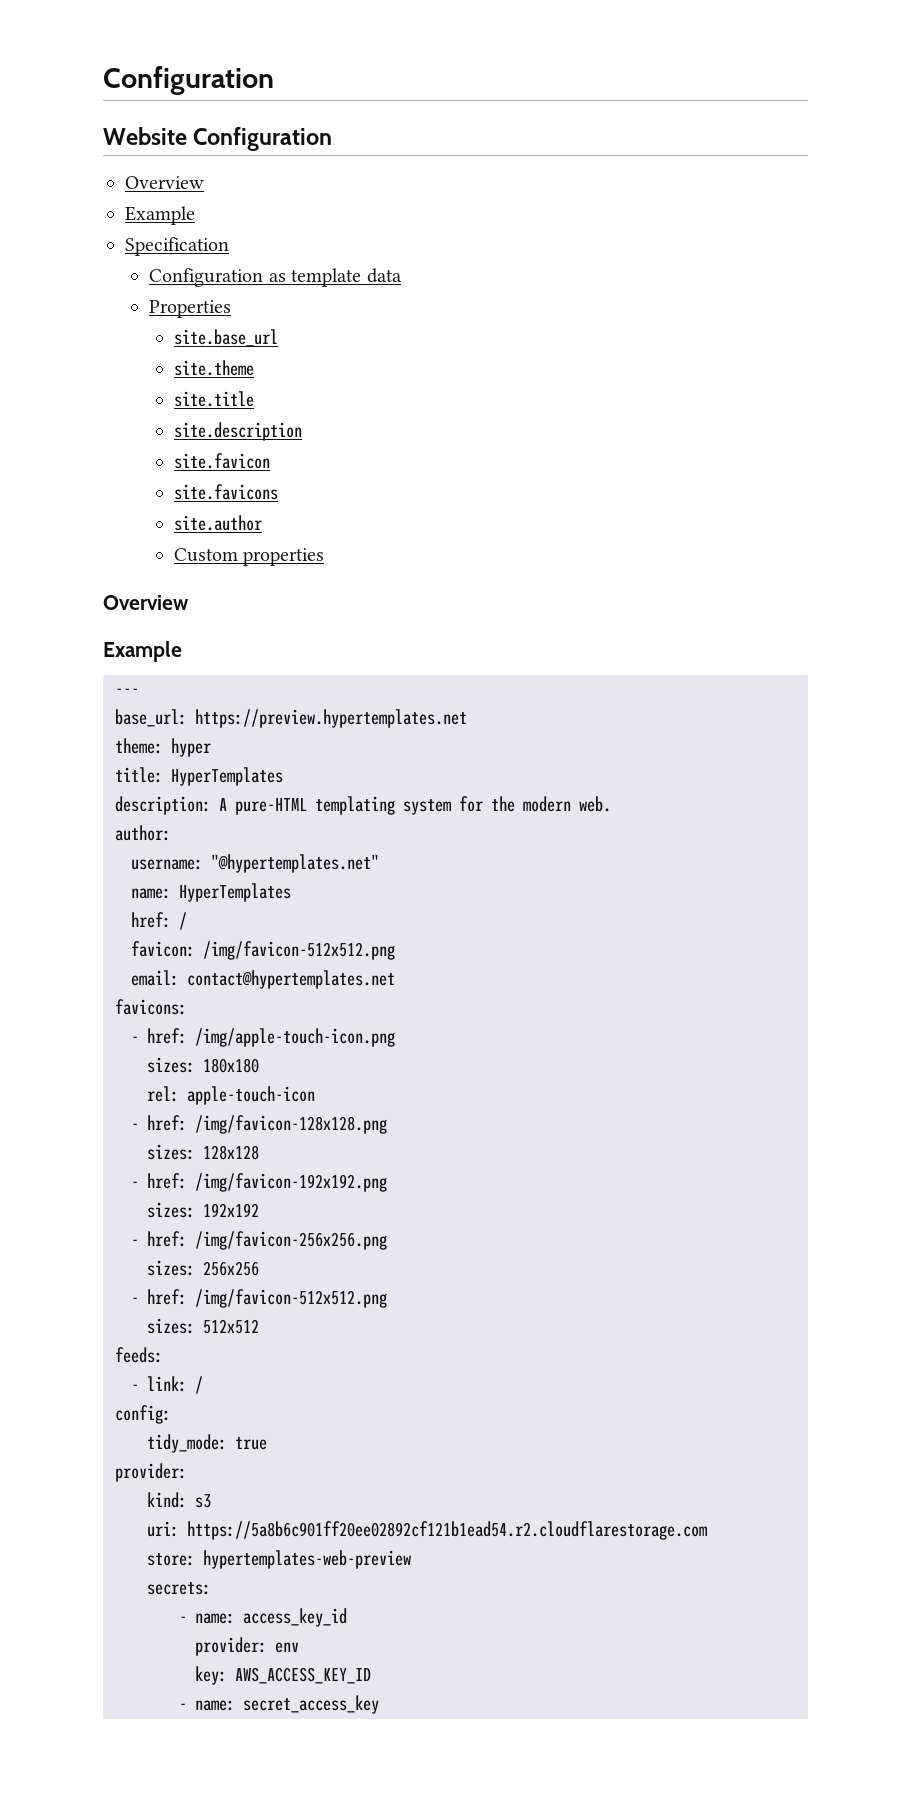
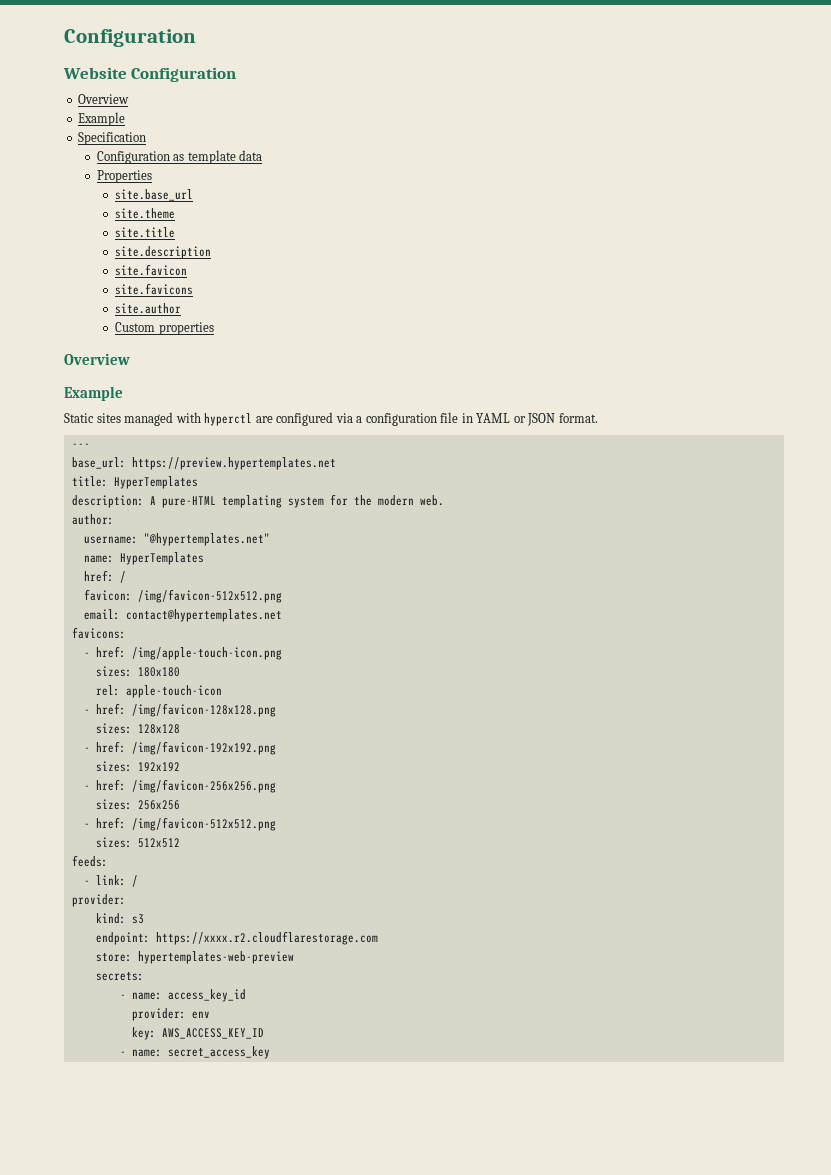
+ Static sites managed with hyperctl are configured via a configuration file in YAML or JSON format.
- theme: hyper
- config:
- tidy_mode: true
- uri: https://5a8b6c901ff20ee02892cf121b1ead54.r2.cloudflarestorage.com
+ endpoint: https://xxxx.r2.cloudflarestorage.com

